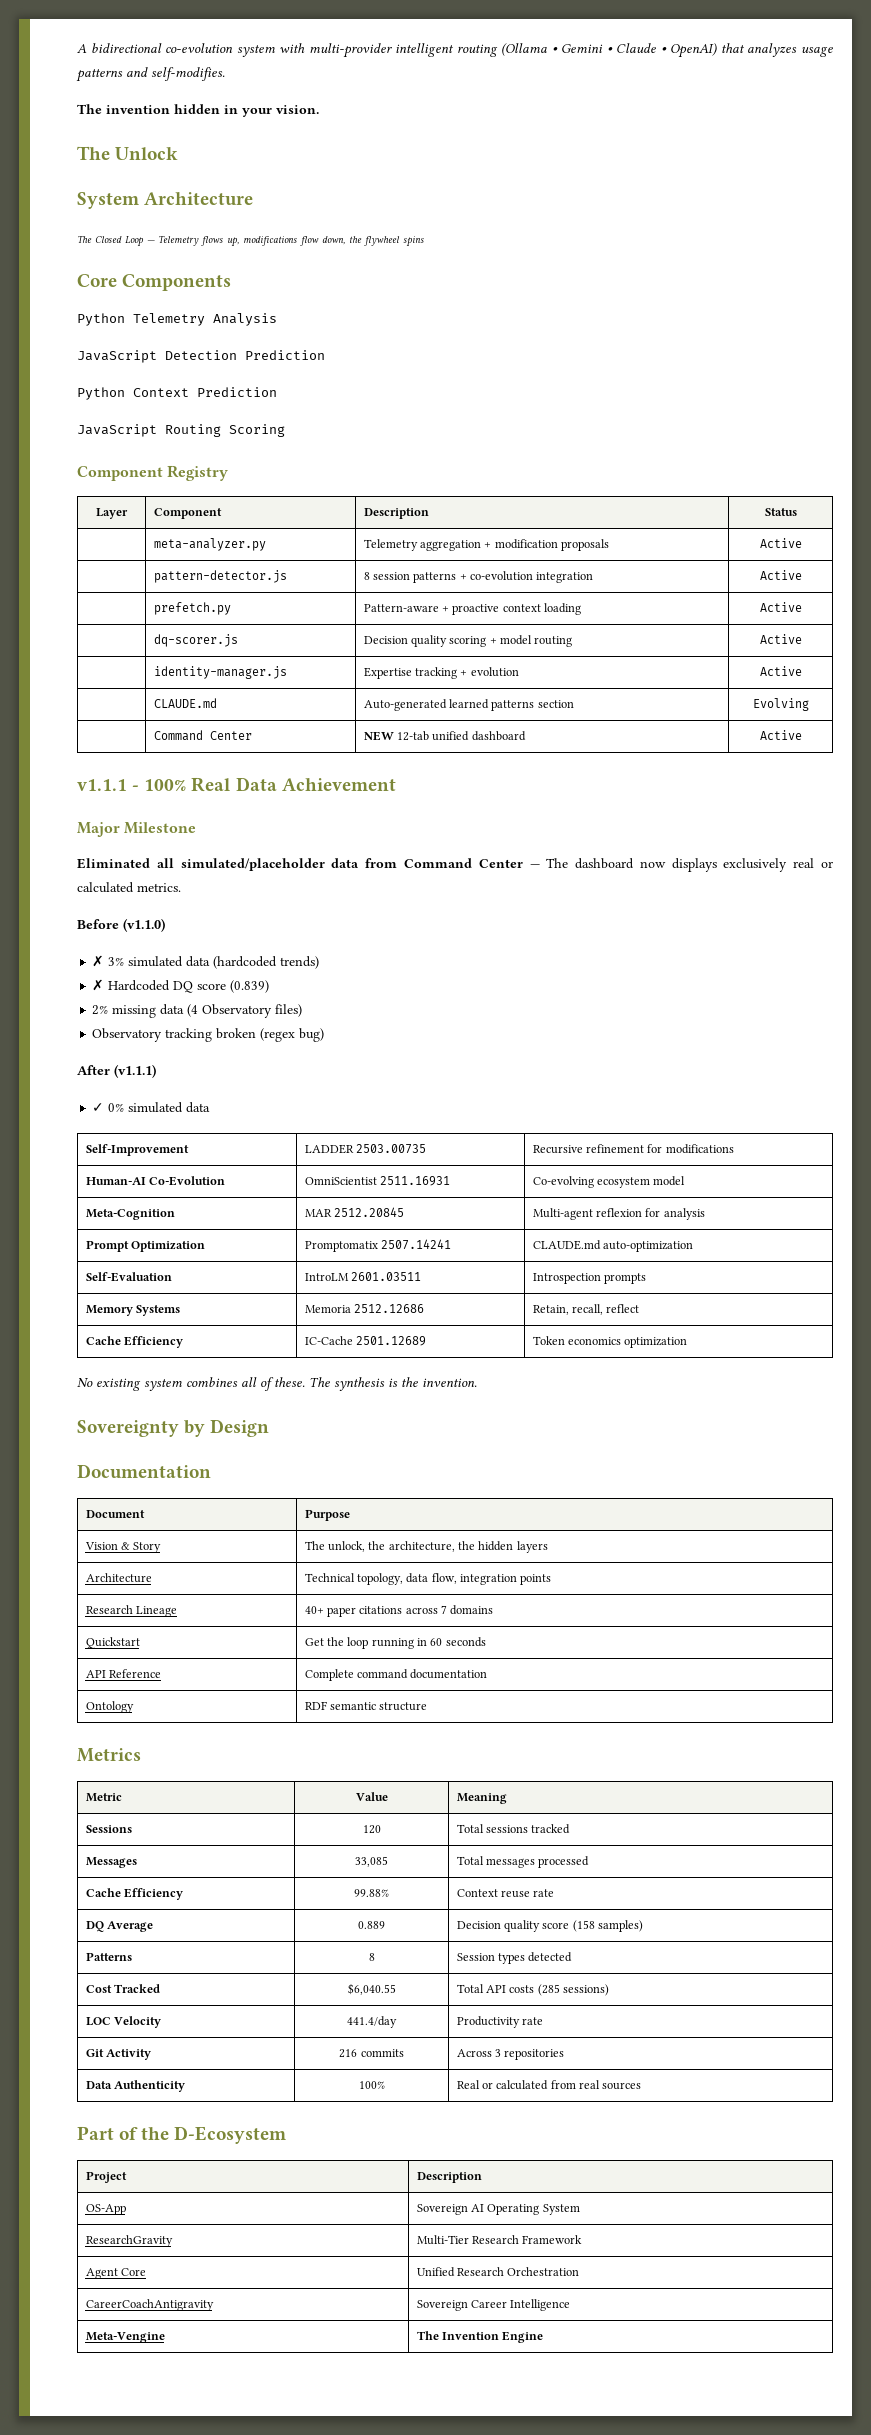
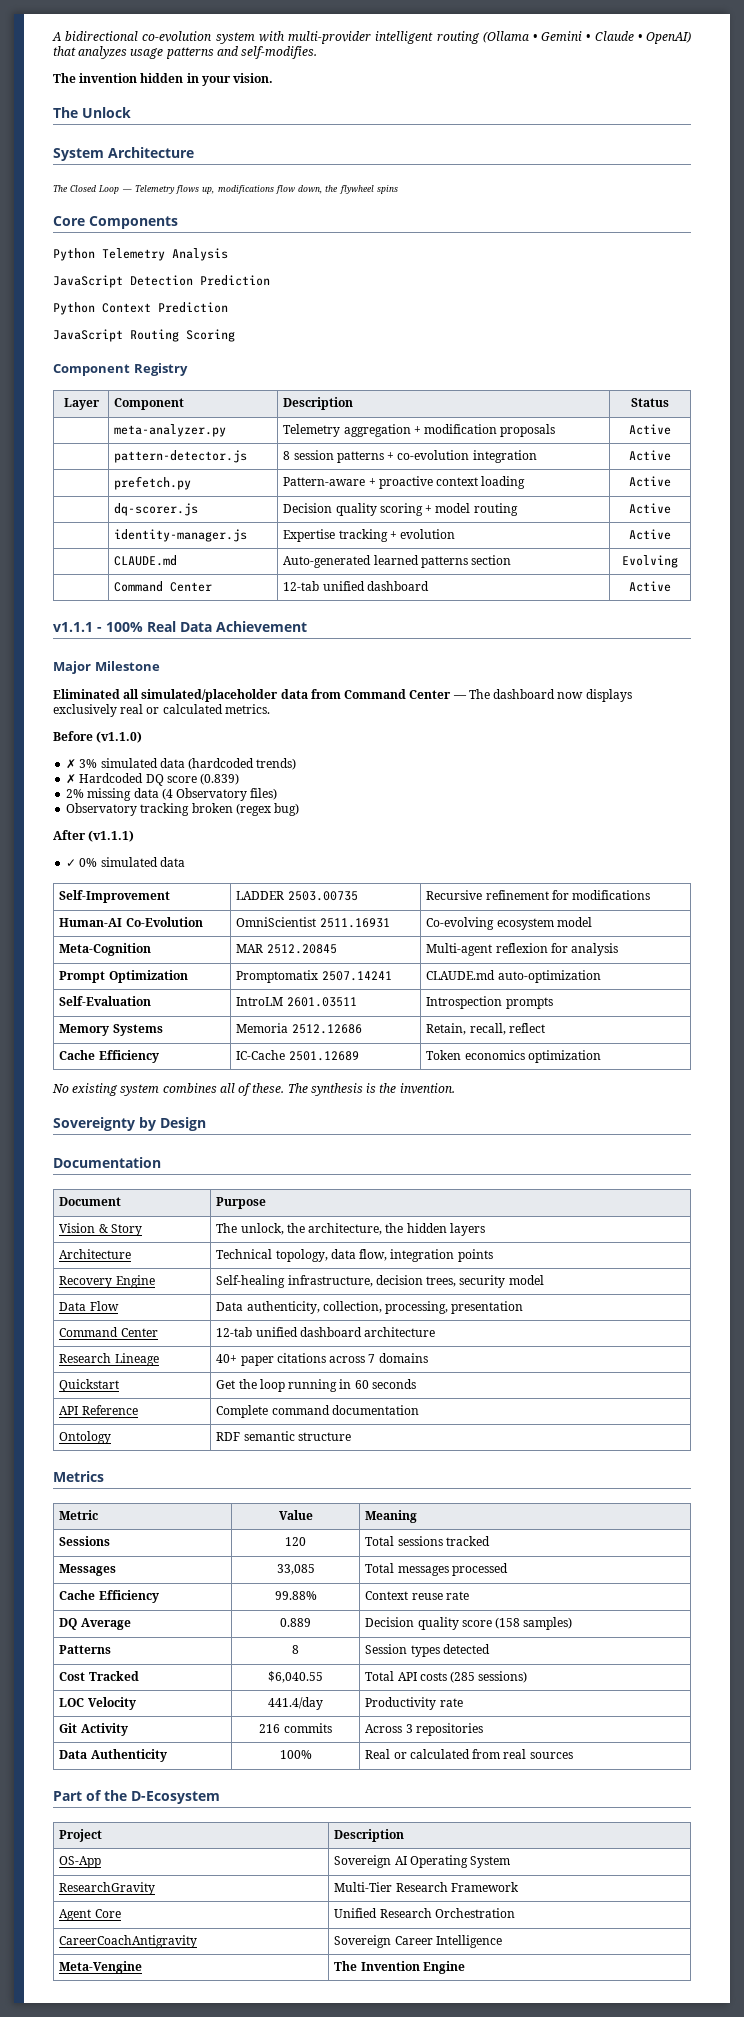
- | Command Center | NEW 12-tab unified dashboard | Active
+ | Command Center | 12-tab unified dashboard | Active
+ Recovery Engine | Self-healing infrastructure, decision trees, security model
+ Data Flow | Data authenticity, collection, processing, presentation
+ Command Center | 12-tab unified dashboard architecture

